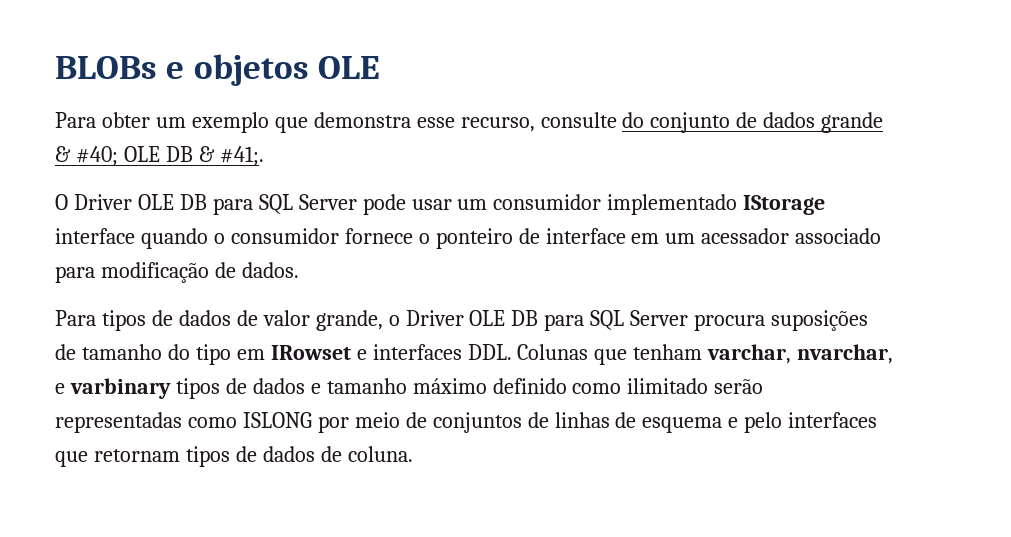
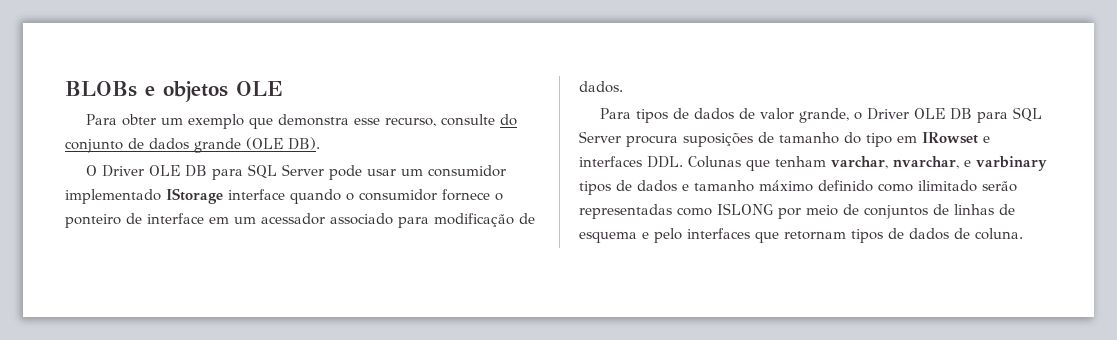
- Para obter um exemplo que demonstra esse recurso, consulte do conjunto de dados grande & #40; OLE DB & #41;.
+ Para obter um exemplo que demonstra esse recurso, consulte do conjunto de dados grande (OLE DB).

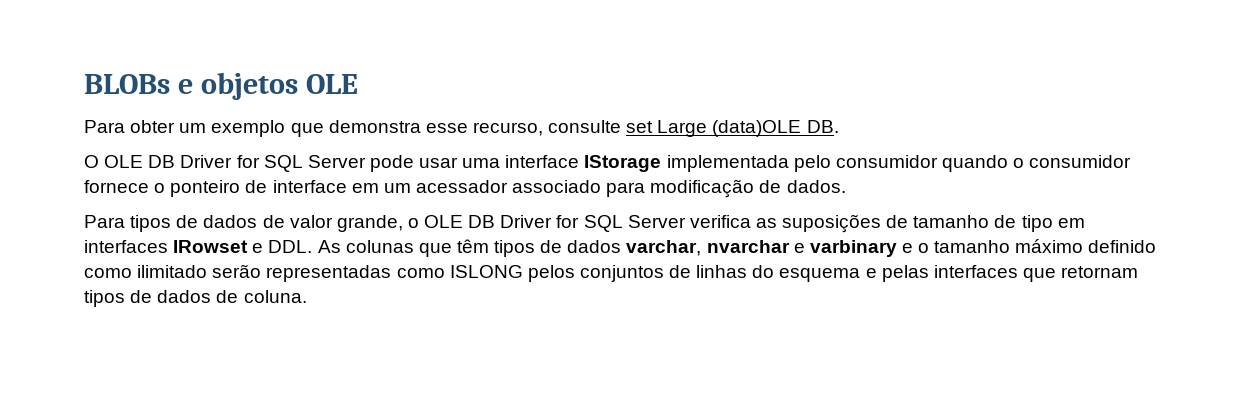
- Para obter um exemplo que demonstra esse recurso, consulte do conjunto de dados grande (OLE DB).
+ Para obter um exemplo que demonstra esse recurso, consulte set Large (data)OLE DB.
- O Driver OLE DB para SQL Server pode usar um consumidor implementado IStorage interface quando o consumidor fornece o ponteiro de interface em um acessador associado para modificação de dados.
+ O OLE DB Driver for SQL Server pode usar uma interface IStorage implementada pelo consumidor quando o consumidor fornece o ponteiro de interface em um acessador associado para modificação de dados.
- Para tipos de dados de valor grande, o Driver OLE DB para SQL Server procura suposições de tamanho do tipo em IRowset e interfaces DDL. Colunas que tenham varchar, nvarchar, e varbinary tipos de dados e tamanho máximo definido como ilimitado serão representadas como ISLONG por meio de conjuntos de linhas de esquema e pelo interfaces que retornam tipos de dados de coluna.
+ Para tipos de dados de valor grande, o OLE DB Driver for SQL Server verifica as suposições de tamanho de tipo em interfaces IRowset e DDL. As colunas que têm tipos de dados varchar, nvarchar e varbinary e o tamanho máximo definido como ilimitado serão representadas como ISLONG pelos conjuntos de linhas do esquema e pelas interfaces que retornam tipos de dados de coluna.

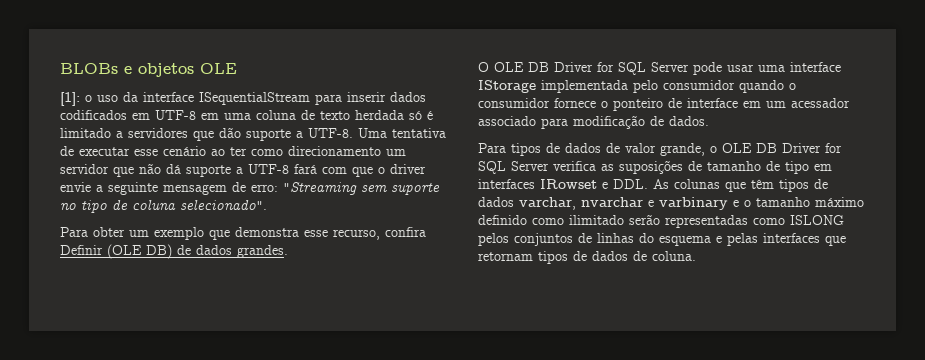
+ [1]: o uso da interface ISequentialStream para inserir dados codificados em UTF-8 em uma coluna de texto herdada só é limitado a servidores que dão suporte a UTF-8. Uma tentativa de executar esse cenário ao ter como direcionamento um servidor que não dá suporte a UTF-8 fará com que o driver envie a seguinte mensagem de erro: "Streaming sem suporte no tipo de coluna selecionado".
- Para obter um exemplo que demonstra esse recurso, consulte set Large (data)OLE DB.
+ Para obter um exemplo que demonstra esse recurso, confira Definir (OLE DB) de dados grandes.

